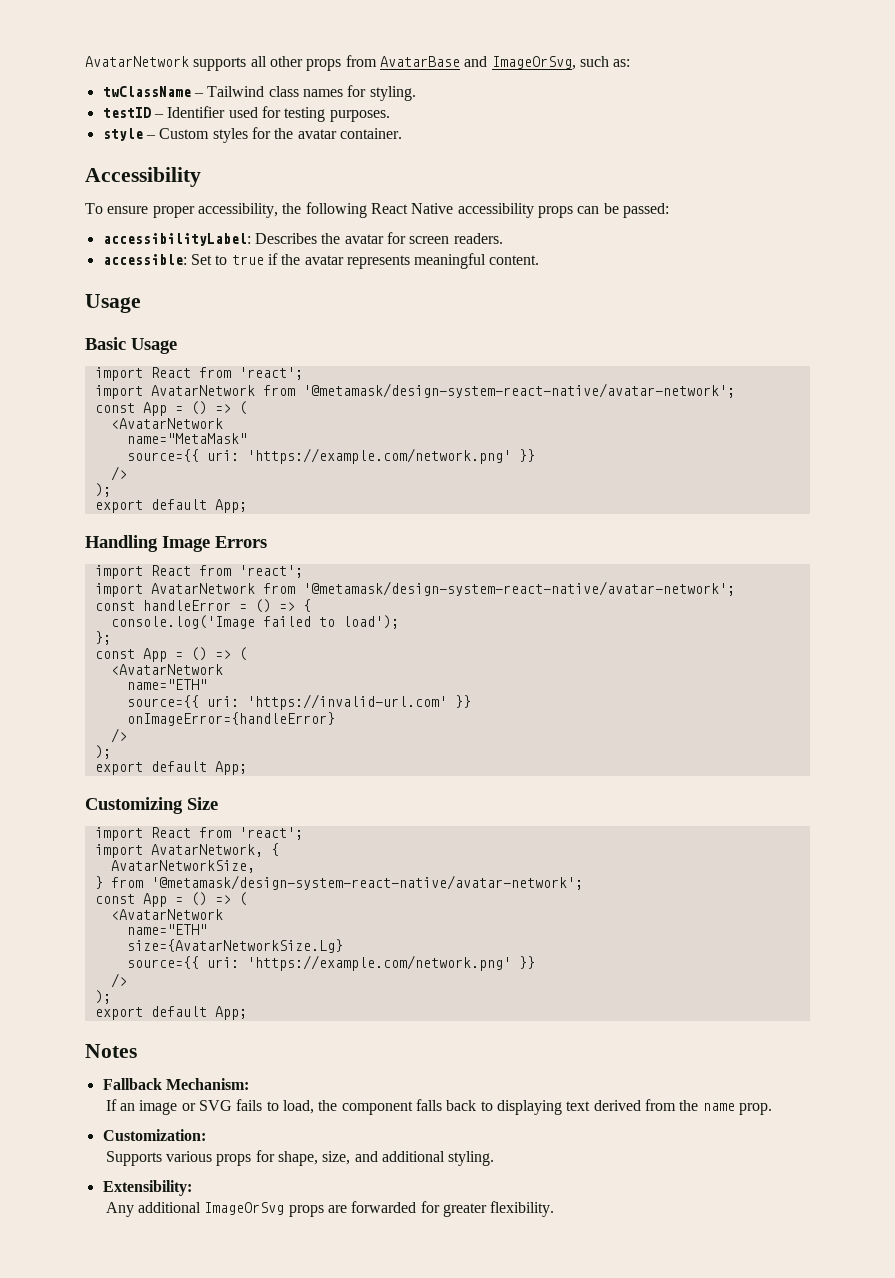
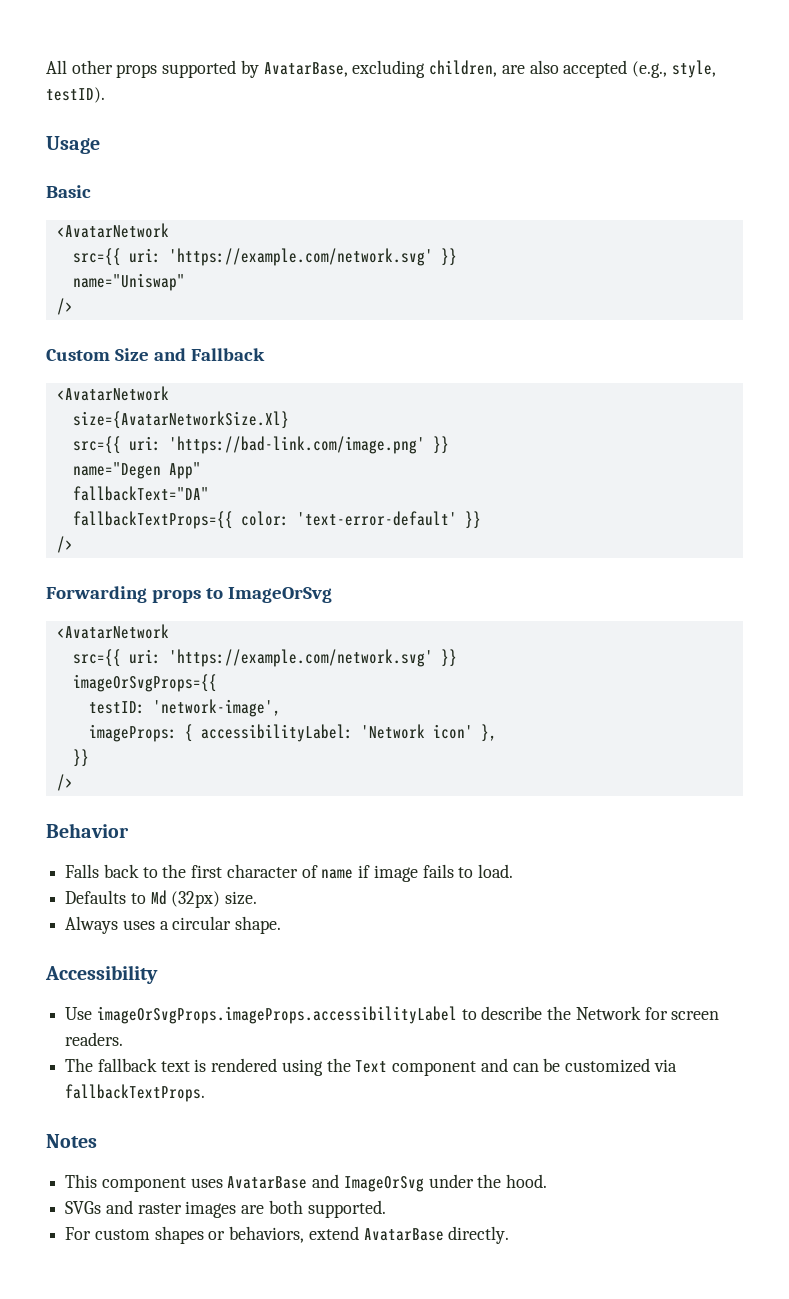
- AvatarNetwork supports all other props from AvatarBase and ImageOrSvg, such as:
- twClassName – Tailwind class names for styling.
- testID – Identifier used for testing purposes.
- style – Custom styles for the avatar container.
+ All other props supported by AvatarBase, excluding children, are also accepted (e.g., style, testID).
+ Usage
+ Basic
+ <AvatarNetwork
+ src={{ uri: 'https://example.com/network.svg' }}
+ name="Uniswap"
+ />
+ Custom Size and Fallback
+ <AvatarNetwork
+ size={AvatarNetworkSize.Xl}
+ src={{ uri: 'https://bad-link.com/image.png' }}
+ name="Degen App"
+ fallbackText="DA"
+ fallbackTextProps={{ color: 'text-error-default' }}
+ />
+ Forwarding props to ImageOrSvg
+ <AvatarNetwork
+ src={{ uri: 'https://example.com/network.svg' }}
+ imageOrSvgProps={{
+ testID: 'network-image',
+ imageProps: { accessibilityLabel: 'Network icon' },
+ }}
+ />
+ Behavior
+ Falls back to the first character of name if image fails to load.
+ Defaults to Md (32px) size.
+ Always uses a circular shape.
  Accessibility
- To ensure proper accessibility, the following React Native accessibility props can be passed:
- accessibilityLabel: Describes the avatar for screen readers.
- accessible: Set to true if the avatar represents meaningful content.
- Usage
- Basic Usage
- import React from 'react';
- import AvatarNetwork from '@metamask/design-system-react-native/avatar-network';
- const App = () => (
- <AvatarNetwork
- name="MetaMask"
- source={{ uri: 'https://example.com/network.png' }}
- />
- );
- export default App;
- Handling Image Errors
- import React from 'react';
- import AvatarNetwork from '@metamask/design-system-react-native/avatar-network';
- const handleError = () => {
- console.log('Image failed to load');
- };
- const App = () => (
- <AvatarNetwork
- name="ETH"
- source={{ uri: 'https://invalid-url.com' }}
- onImageError={handleError}
- />
- );
- export default App;
- Customizing Size
- import React from 'react';
- import AvatarNetwork, {
- AvatarNetworkSize,
- } from '@metamask/design-system-react-native/avatar-network';
- const App = () => (
- <AvatarNetwork
- name="ETH"
- size={AvatarNetworkSize.Lg}
- source={{ uri: 'https://example.com/network.png' }}
- />
- );
- export default App;
+ Use imageOrSvgProps.imageProps.accessibilityLabel to describe the Network for screen readers.
+ The fallback text is rendered using the Text component and can be customized via fallbackTextProps.
  Notes
- Fallback Mechanism:
- If an image or SVG fails to load, the component falls back to displaying text derived from the name prop.
- Customization:
- Supports various props for shape, size, and additional styling.
- Extensibility:
- Any additional ImageOrSvg props are forwarded for greater flexibility.
+ This component uses AvatarBase and ImageOrSvg under the hood.
+ SVGs and raster images are both supported.
+ For custom shapes or behaviors, extend AvatarBase directly.

